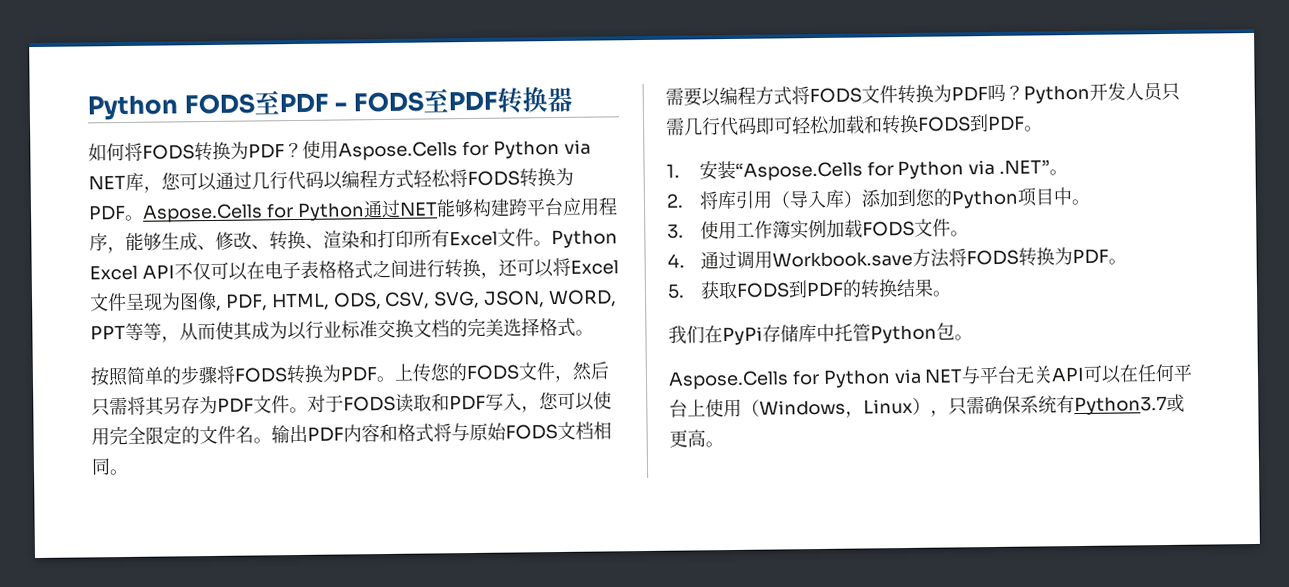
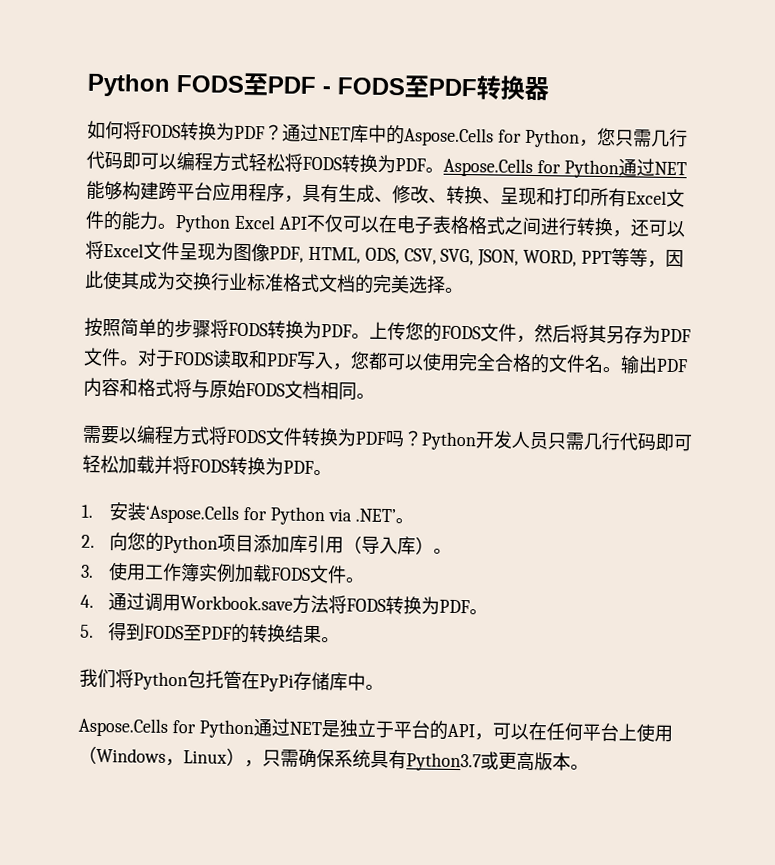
- 使用Aspose.Cells for Python via NET库，您可以通过几行代码以编程方式轻松将FODS转换为PDF。
+ 通过NET库中的Aspose.Cells for Python，您只需几行代码即可以编程方式轻松将FODS转换为PDF。
- Aspose.Cells for Python通过NET能够构建跨平台应用程序，能够生成、修改、转换、渲染和打印所有Excel文件。
+ Aspose.Cells for Python通过NET能够构建跨平台应用程序，具有生成、修改、转换、呈现和打印所有Excel文件的能力。
- Python Excel API不仅可以在电子表格格式之间进行转换，还可以将Excel文件呈现为图像, PDF, HTML, ODS, CSV, SVG, JSON, WORD, PPT等等，从而使其成为以行业标准交换文档的完美选择格式。
+ Python Excel API不仅可以在电子表格格式之间进行转换，还可以将Excel文件呈现为图像PDF, HTML, ODS, CSV, SVG, JSON, WORD, PPT等等，因此使其成为交换行业标准格式文档的完美选择。
- 上传您的FODS文件，然后只需将其另存为PDF文件。
+ 上传您的FODS文件，然后将其另存为PDF文件。
- 对于FODS读取和PDF写入，您可以使用完全限定的文件名。
+ 对于FODS读取和PDF写入，您都可以使用完全合格的文件名。
- Python开发人员只需几行代码即可轻松加载和转换FODS到PDF。
+ Python开发人员只需几行代码即可轻松加载并将FODS转换为PDF。
- 1.安装“Aspose.Cells for Python via .NET”。
+ 1.安装‘Aspose.Cells for Python via .NET’。
- 2.将库引用（导入库）添加到您的Python项目中。
+ 2.向您的Python项目添加库引用（导入库）。
- 5.获取FODS到PDF的转换结果。
+ 5.得到FODS至PDF的转换结果。
- 我们在PyPi存储库中托管Python包。
+ 我们将Python包托管在PyPi存储库中。
- Aspose.Cells for Python via NET与平台无关API可以在任何平台上使用（Windows，Linux），只需确保系统有Python3.7或更高。
+ Aspose.Cells for Python通过NET是独立于平台的API，可以在任何平台上使用（Windows，Linux），只需确保系统具有Python3.7或更高版本。

